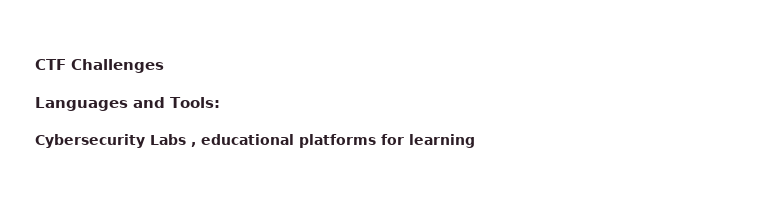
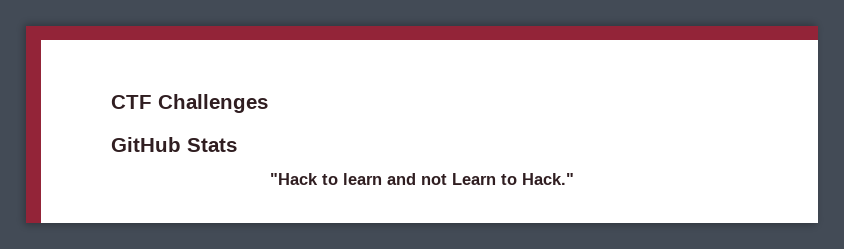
- Languages and Tools:
- Cybersecurity Labs , educational platforms for learning
+ GitHub Stats
+ "Hack to learn and not Learn to Hack."

